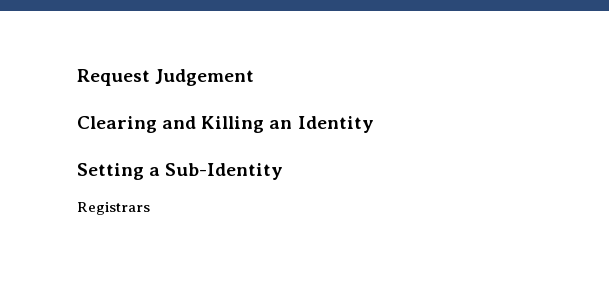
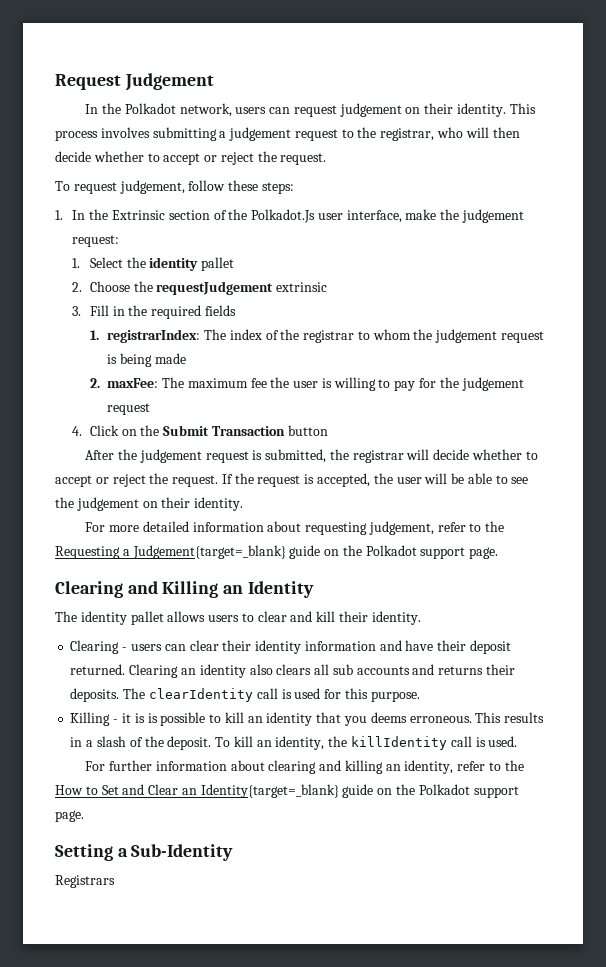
+ In the Polkadot network, users can request judgement on their identity. This process involves submitting a judgement request to the registrar, who will then decide whether to accept or reject the request.
+ To request judgement, follow these steps:
+ 1. In the Extrinsic section of the Polkadot.Js user interface, make the judgement request:
+ 1. Select the identity pallet
+ 2. Choose the requestJudgement extrinsic
+ 3. Fill in the required fields
+ 1. registrarIndex: The index of the registrar to whom the judgement request is being made
+ 2. maxFee: The maximum fee the user is willing to pay for the judgement request
+ 4. Click on the Submit Transaction button
+ After the judgement request is submitted, the registrar will decide whether to accept or reject the request. If the request is accepted, the user will be able to see the judgement on their identity.
+ For more detailed information about requesting judgement, refer to the Requesting a Judgement{target=_blank} guide on the Polkadot support page.
+ The identity pallet allows users to clear and kill their identity.
+ Clearing - users can clear their identity information and have their deposit returned. Clearing an identity also clears all sub accounts and returns their deposits. The clearIdentity call is used for this purpose.
+ Killing - it is is possible to kill an identity that you deems erroneous. This results in a slash of the deposit. To kill an identity, the killIdentity call is used.
+ For further information about clearing and killing an identity, refer to the How to Set and Clear an Identity{target=_blank} guide on the Polkadot support page.

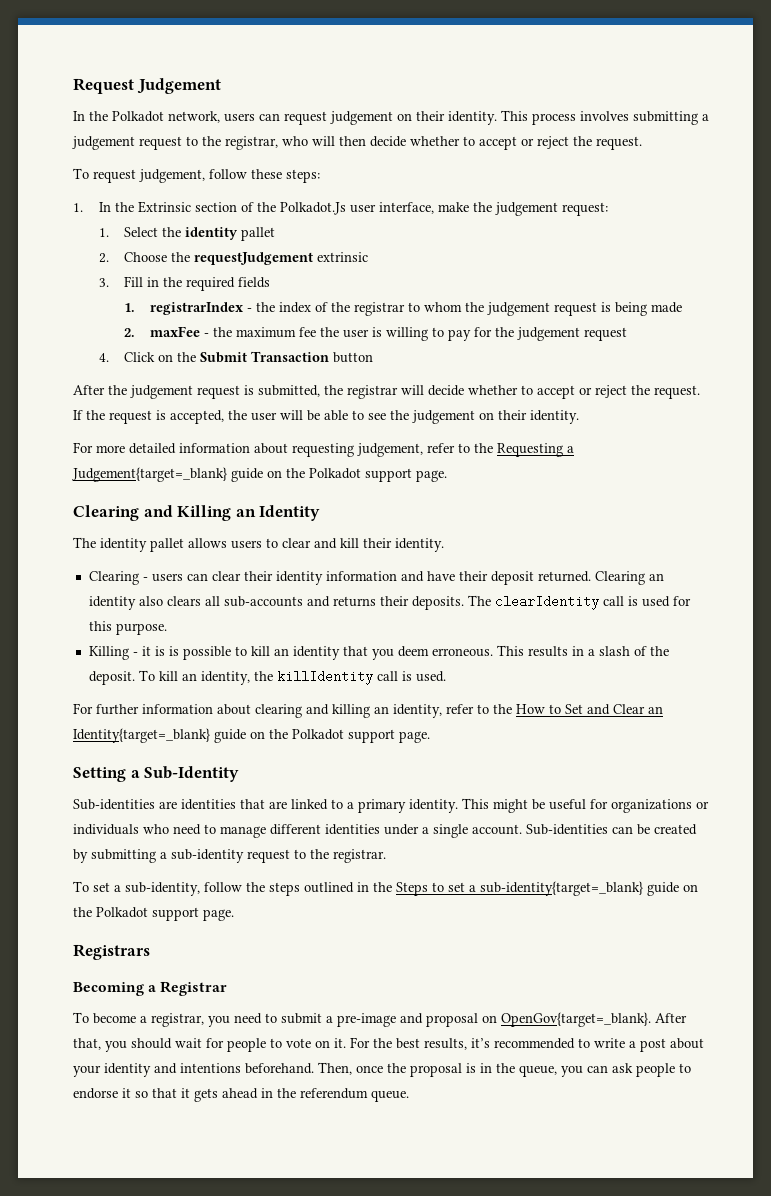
- 1. registrarIndex: The index of the registrar to whom the judgement request is being made
+ 1. registrarIndex - the index of the registrar to whom the judgement request is being made
- 2. maxFee: The maximum fee the user is willing to pay for the judgement request
+ 2. maxFee - the maximum fee the user is willing to pay for the judgement request
- Clearing an identity also clears all sub accounts and returns their deposits.
+ Clearing an identity also clears all sub-accounts and returns their deposits.
- Killing - it is is possible to kill an identity that you deems erroneous.
+ Killing - it is is possible to kill an identity that you deem erroneous.
+ Sub-identities are identities that are linked to a primary identity. This might be useful for organizations or individuals who need to manage different identities under a single account. Sub-identities can be created by submitting a sub-identity request to the registrar.
+ To set a sub-identity, follow the steps outlined in the Steps to set a sub-identity{target=_blank} guide on the Polkadot support page.
  Registrars
+ Becoming a Registrar
+ To become a registrar, you need to submit a pre-image and proposal on OpenGov{target=_blank}. After that, you should wait for people to vote on it. For the best results, it’s recommended to write a post about your identity and intentions beforehand. Then, once the proposal is in the queue, you can ask people to endorse it so that it gets ahead in the referendum queue.

